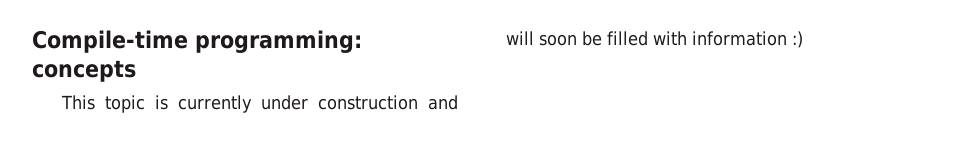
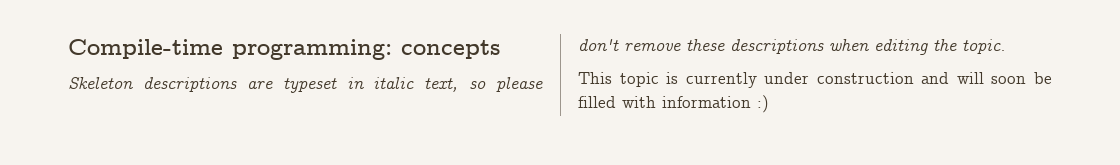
+ Skeleton descriptions are typeset in italic text, so please don't remove these descriptions when editing the topic.

